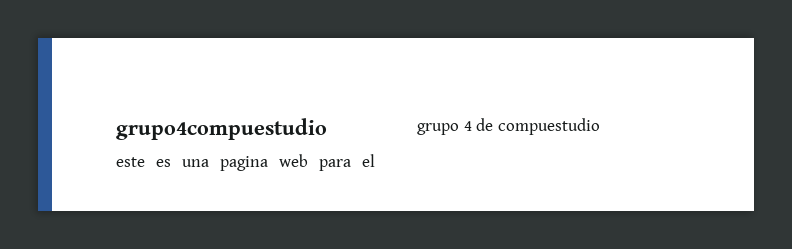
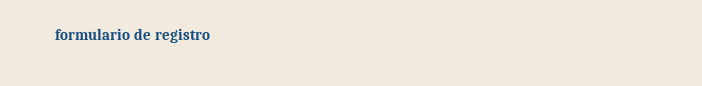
- grupo4compuestudio
- este es una pagina web para el grupo 4 de compuestudio
+ formulario de registro

